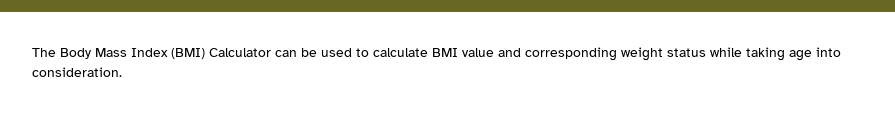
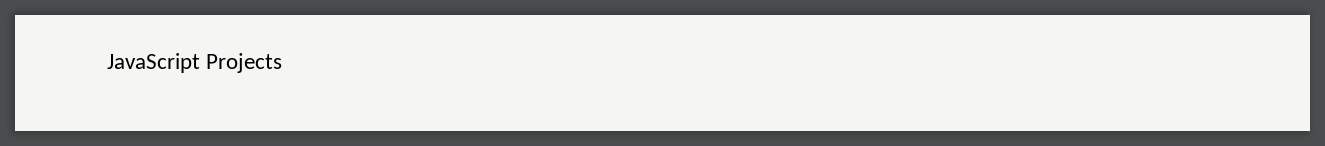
- The Body Mass Index (BMI) Calculator can be used to calculate BMI value and corresponding weight status while taking age into consideration.
+ JavaScript Projects

